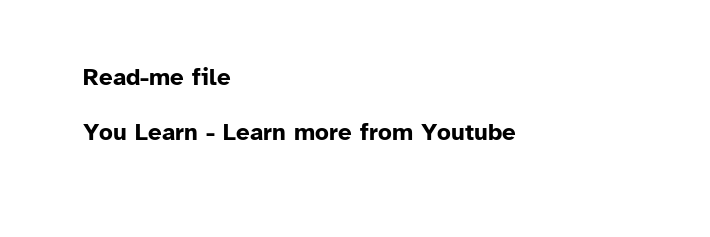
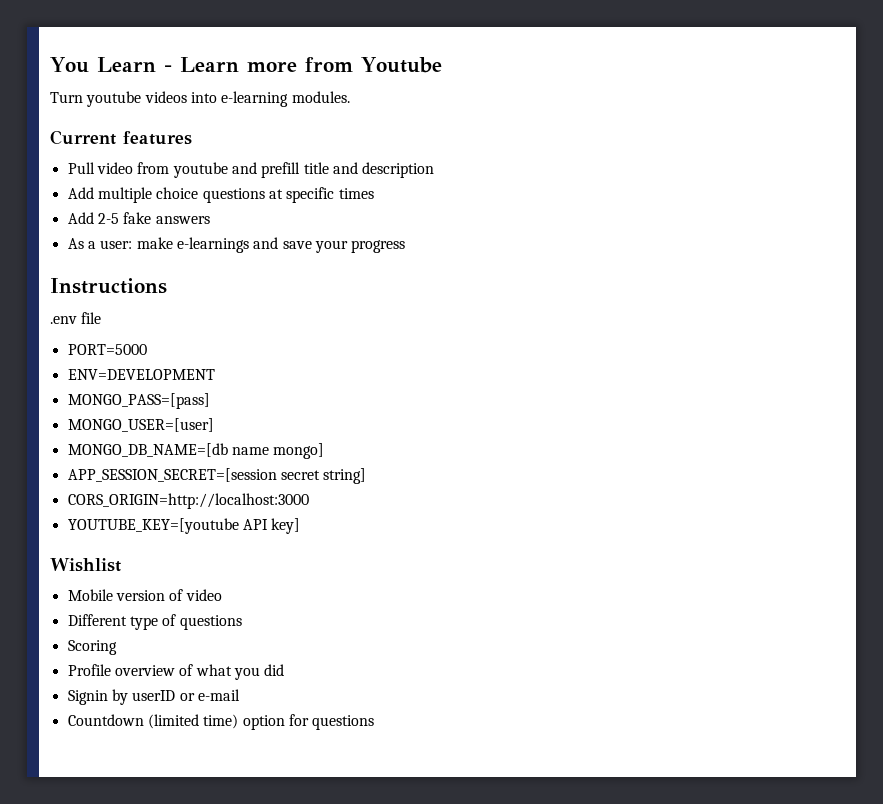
- Read-me file
+ Turn youtube videos into e-learning modules.
+ Current features
+ Pull video from youtube and prefill title and description
+ Add multiple choice questions at specific times
+ Add 2-5 fake answers
+ As a user: make e-learnings and save your progress
+ Instructions
+ .env file
+ PORT=5000
+ ENV=DEVELOPMENT
+ MONGO_PASS=[pass]
+ MONGO_USER=[user]
+ MONGO_DB_NAME=[db name mongo]
+ APP_SESSION_SECRET=[session secret string]
+ CORS_ORIGIN=http://localhost:3000
+ YOUTUBE_KEY=[youtube API key]
+ Wishlist
+ Mobile version of video
+ Different type of questions
+ Scoring
+ Profile overview of what you did
+ Signin by userID or e-mail
+ Countdown (limited time) option for questions

